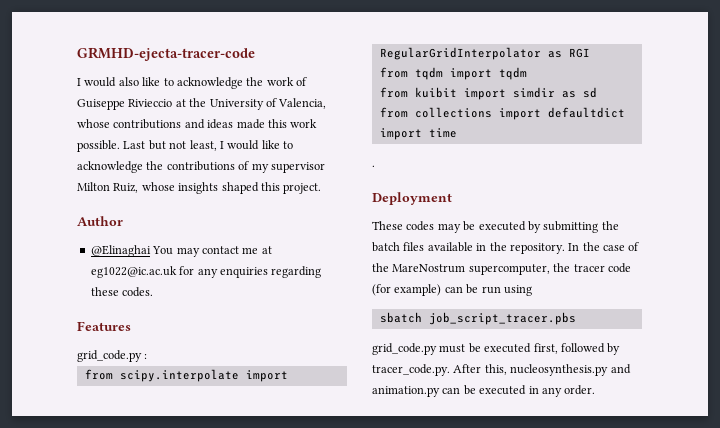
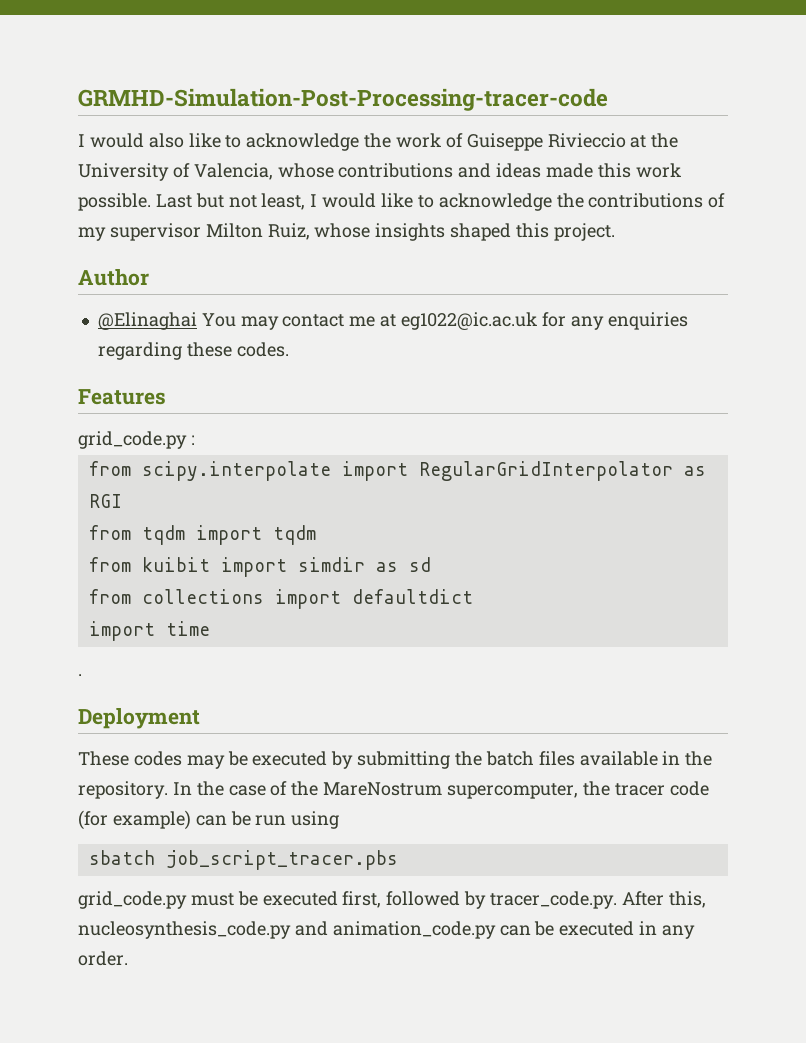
- GRMHD-ejecta-tracer-code
+ GRMHD-Simulation-Post-Processing-tracer-code
- grid_code.py must be executed first, followed by tracer_code.py. After this, nucleosynthesis.py and animation.py can be executed in any order.
+ grid_code.py must be executed first, followed by tracer_code.py. After this, nucleosynthesis_code.py and animation_code.py can be executed in any order.

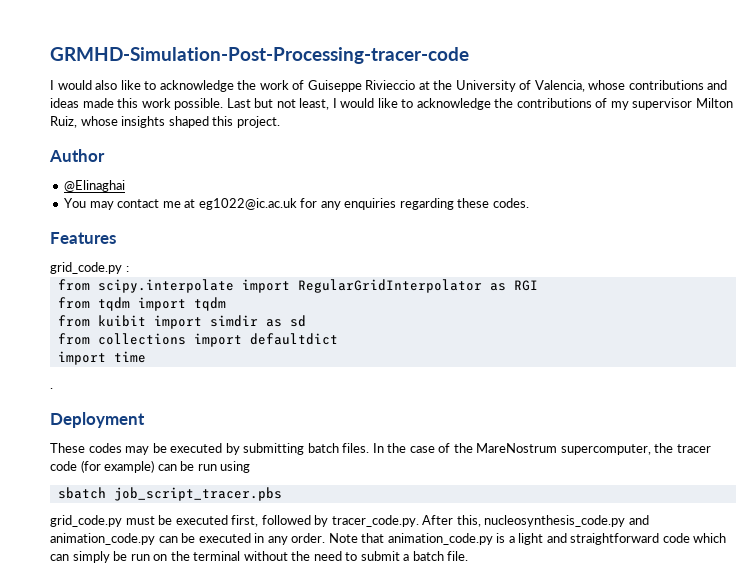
- @Elinaghai You may contact me at eg1022@ic.ac.uk for any enquiries regarding these codes.
+ @Elinaghai
+ You may contact me at eg1022@ic.ac.uk for any enquiries regarding these codes.
- These codes may be executed by submitting the batch files available in the repository.
+ These codes may be executed by submitting batch files.
+ Note that animation_code.py is a light and straightforward code which can simply be run on the terminal without the need to submit a batch file.

